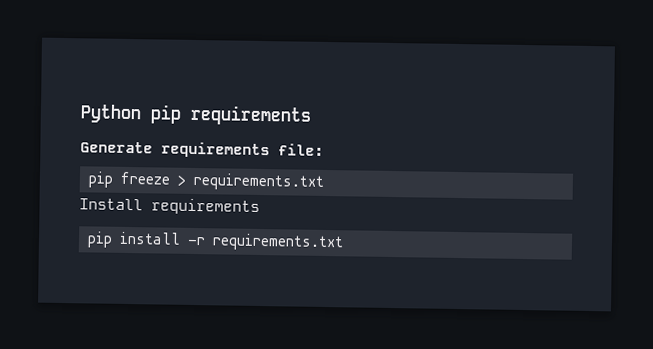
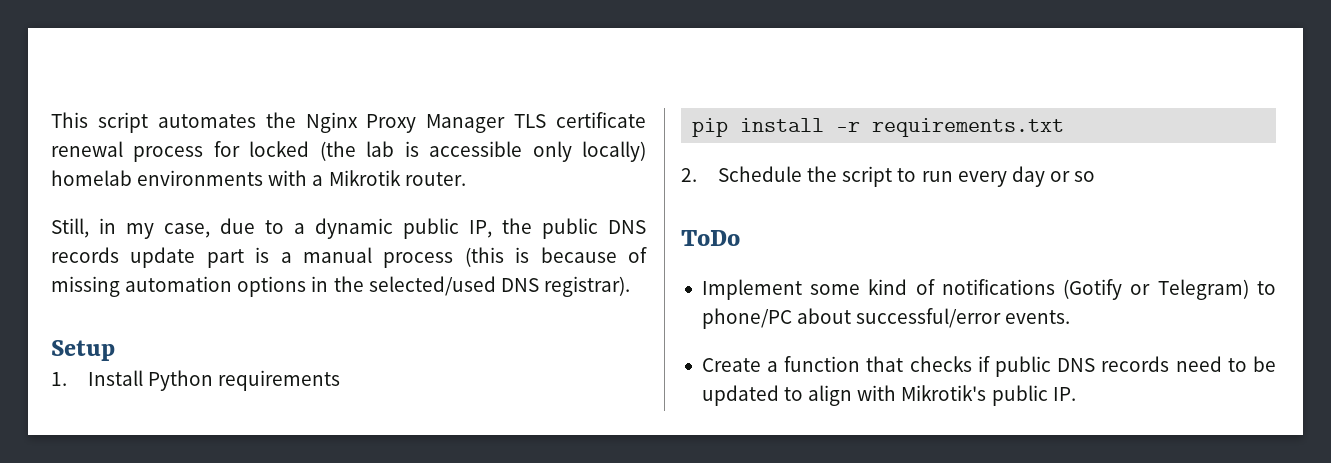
- Python pip requirements
- Generate requirements file:
- pip freeze > requirements.txt
- Install requirements
+ This script automates the Nginx Proxy Manager TLS certificate renewal process for locked (the lab is accessible only locally) homelab environments with a Mikrotik router.
+ Still, in my case, due to a dynamic public IP, the public DNS records update part is a manual process (this is because of missing automation options in the selected/used DNS registrar).
+ Setup
+ 1. Install Python requirements
+ 2. Schedule the script to run every day or so
+ ToDo
+ Implement some kind of notifications (Gotify or Telegram) to phone/PC about successful/error events.
+ Create a function that checks if public DNS records need to be updated to align with Mikrotik's public IP.

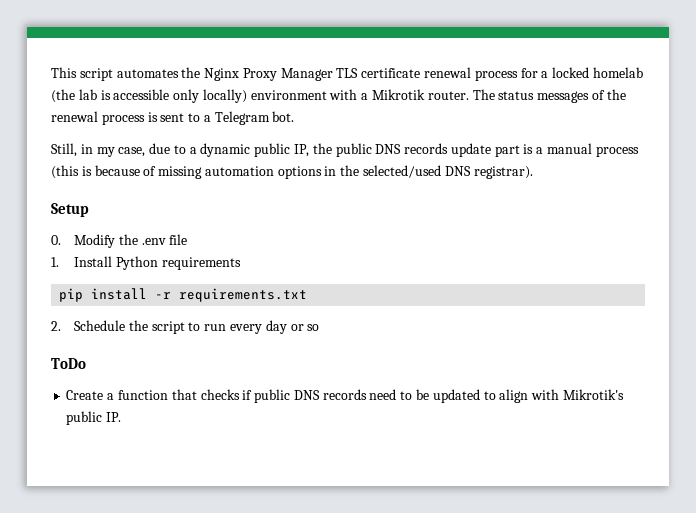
- This script automates the Nginx Proxy Manager TLS certificate renewal process for locked (the lab is accessible only locally) homelab environments with a Mikrotik router.
+ This script automates the Nginx Proxy Manager TLS certificate renewal process for a locked homelab (the lab is accessible only locally) environment with a Mikrotik router. The status messages of the renewal process is sent to a Telegram bot.
+ 0. Modify the .env file
- Implement some kind of notifications (Gotify or Telegram) to phone/PC about successful/error events.

